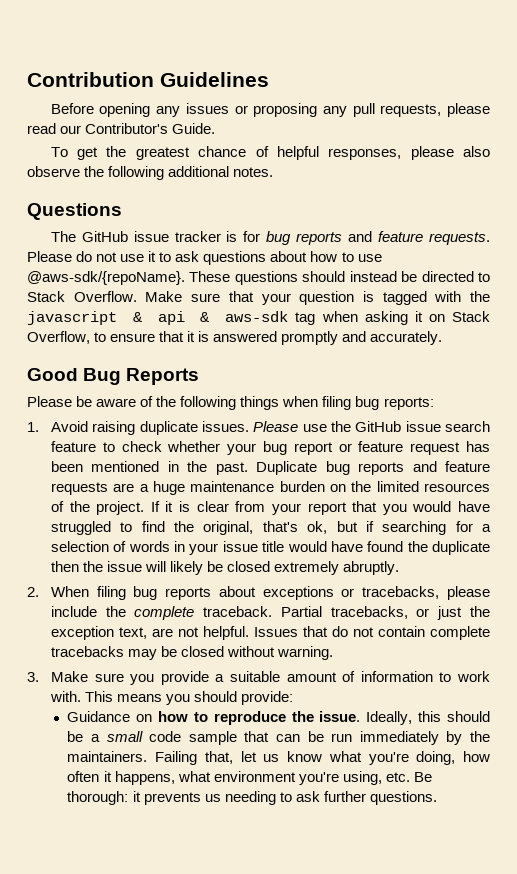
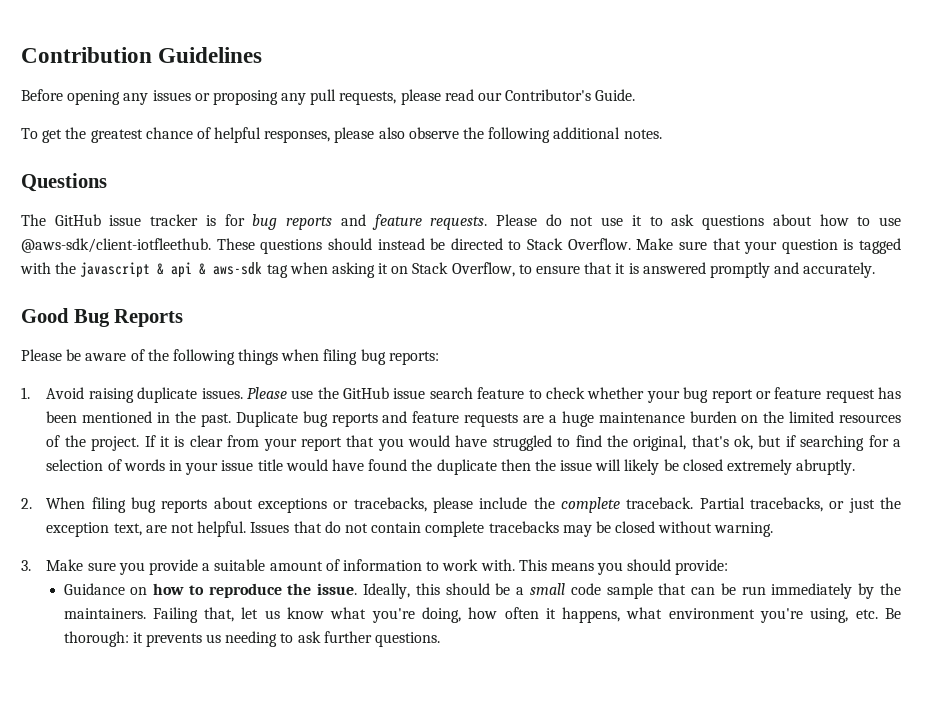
- Please do not use it to ask questions about how to use @aws-sdk/{repoName}.
+ Please do not use it to ask questions about how to use @aws-sdk/client-iotfleethub.

